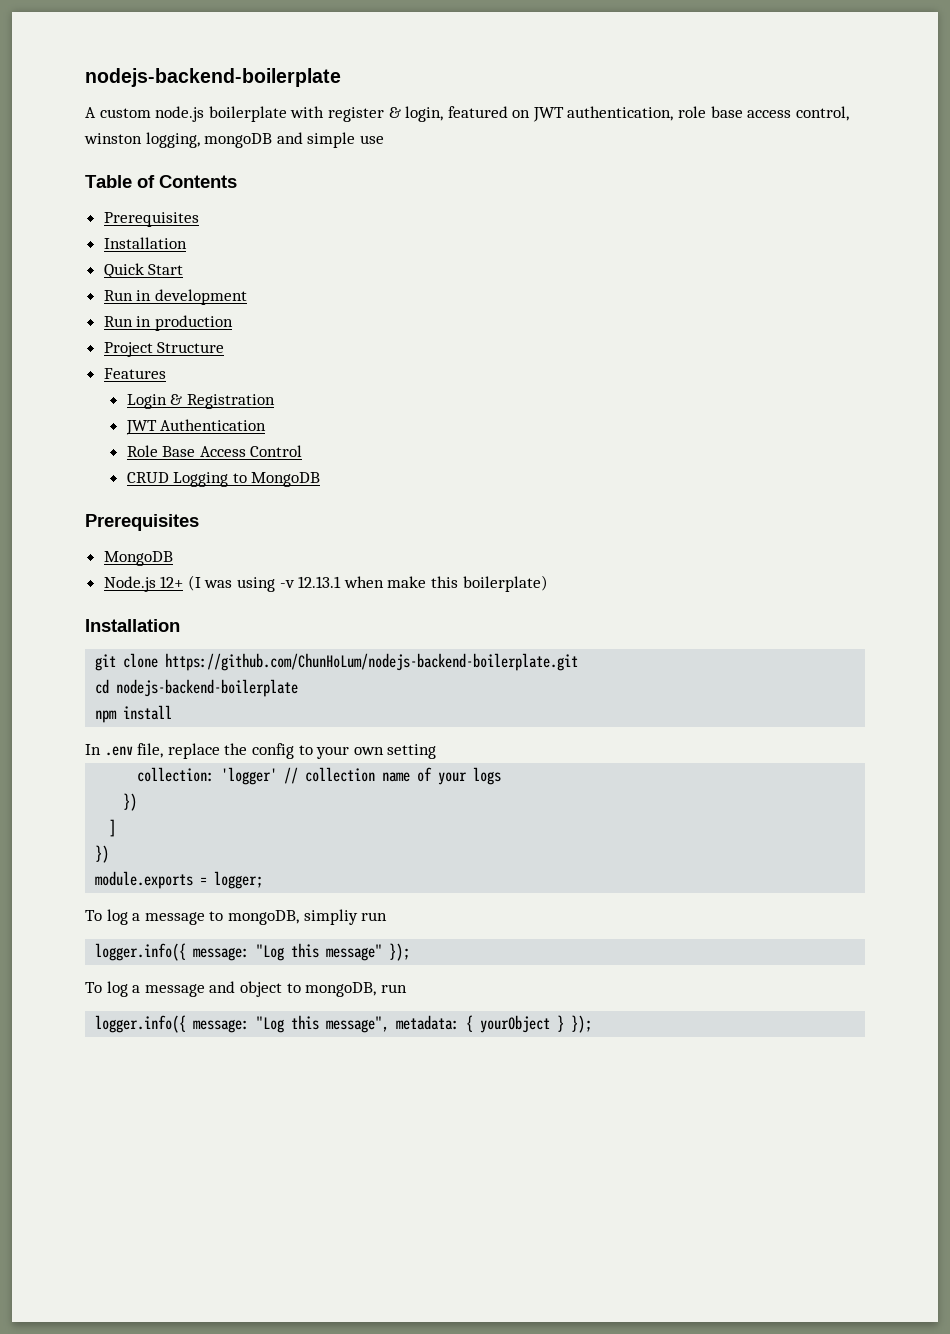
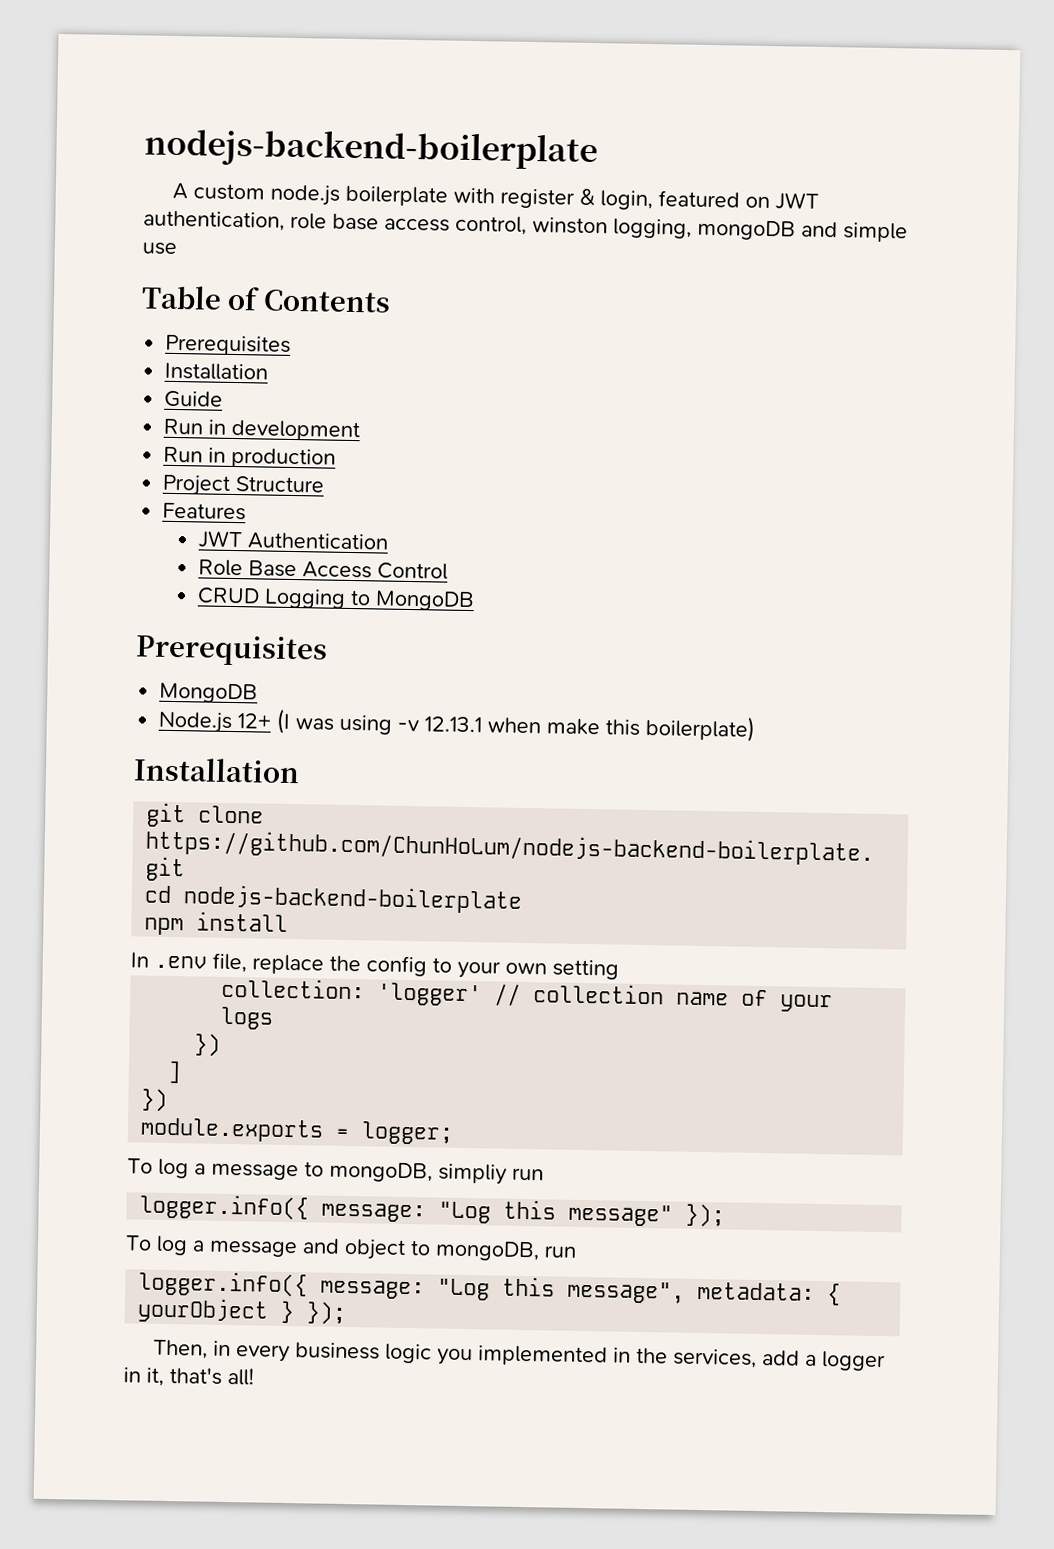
- Quick Start
+ Guide
- Login & Registration
+ Then, in every business logic you implemented in the services, add a logger in it, that's all!

